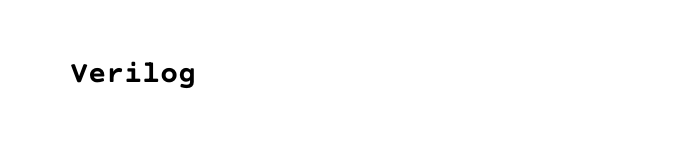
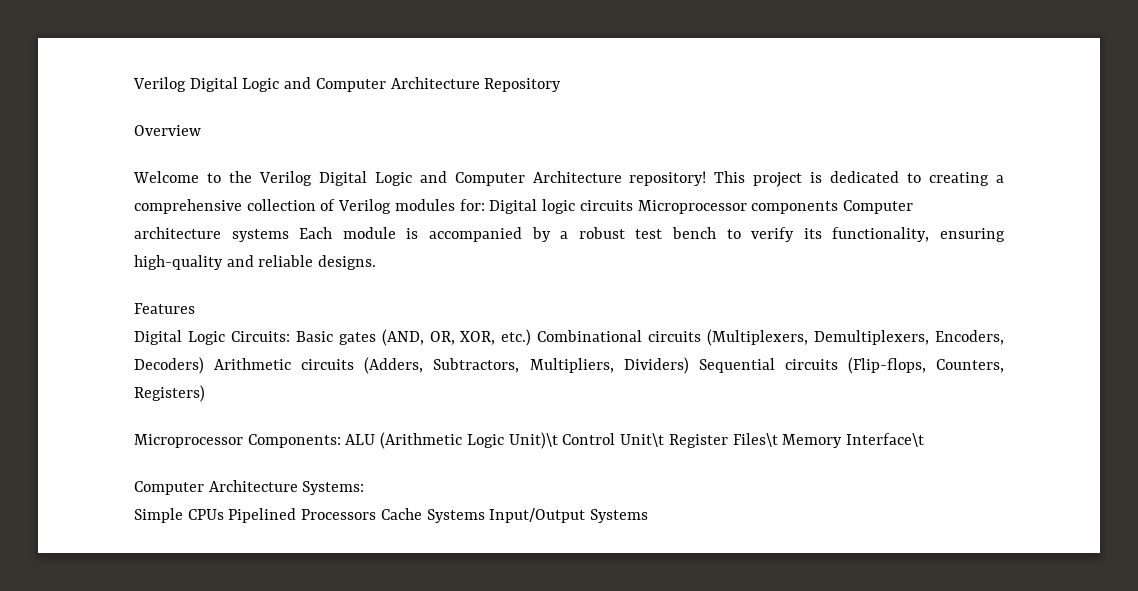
- Verilog
+ Verilog Digital Logic and Computer Architecture Repository
+ Overview
+ Welcome to the Verilog Digital Logic and Computer Architecture repository! This project is dedicated to creating a comprehensive collection of Verilog modules for: Digital logic circuits Microprocessor components Computer architecture systems Each module is accompanied by a robust test bench to verify its functionality, ensuring high-quality and reliable designs.
+ Features
+ Digital Logic Circuits: Basic gates (AND, OR, XOR, etc.) Combinational circuits (Multiplexers, Demultiplexers, Encoders, Decoders) Arithmetic circuits (Adders, Subtractors, Multipliers, Dividers) Sequential circuits (Flip-flops, Counters, Registers)
+ Microprocessor Components: ALU (Arithmetic Logic Unit)\t Control Unit\t Register Files\t Memory Interface\t
+ Computer Architecture Systems:
+ Simple CPUs Pipelined Processors Cache Systems Input/Output Systems

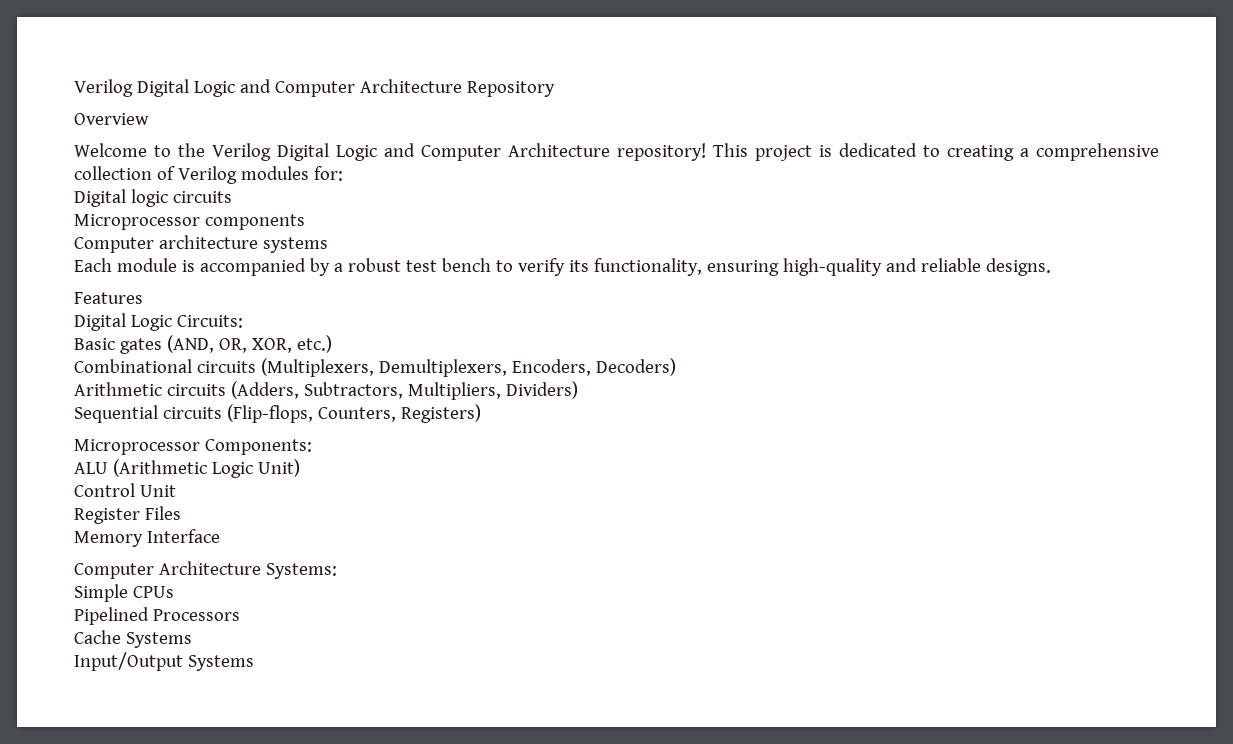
- This project is dedicated to creating a comprehensive collection of Verilog modules for: Digital logic circuits Microprocessor components Computer architecture systems Each module is accompanied by a robust test bench to verify its functionality, ensuring high-quality and reliable designs.
+ This project is dedicated to creating a comprehensive collection of Verilog modules for:
+ Digital logic circuits
+ Microprocessor components
+ Computer architecture systems
+ Each module is accompanied by a robust test bench to verify its functionality, ensuring high-quality and reliable designs.
- Digital Logic Circuits: Basic gates (AND, OR, XOR, etc.) Combinational circuits (Multiplexers, Demultiplexers, Encoders, Decoders) Arithmetic circuits (Adders, Subtractors, Multipliers, Dividers) Sequential circuits (Flip-flops, Counters, Registers)
+ Digital Logic Circuits:
+ Basic gates (AND, OR, XOR, etc.)
+ Combinational circuits (Multiplexers, Demultiplexers, Encoders, Decoders)
+ Arithmetic circuits (Adders, Subtractors, Multipliers, Dividers)
+ Sequential circuits (Flip-flops, Counters, Registers)
- Microprocessor Components: ALU (Arithmetic Logic Unit)\t Control Unit\t Register Files\t Memory Interface\t
+ Microprocessor Components:
+ ALU (Arithmetic Logic Unit)
+ Control Unit
+ Register Files
+ Memory Interface
- Simple CPUs Pipelined Processors Cache Systems Input/Output Systems
+ Simple CPUs
+ Pipelined Processors
+ Cache Systems
+ Input/Output Systems

